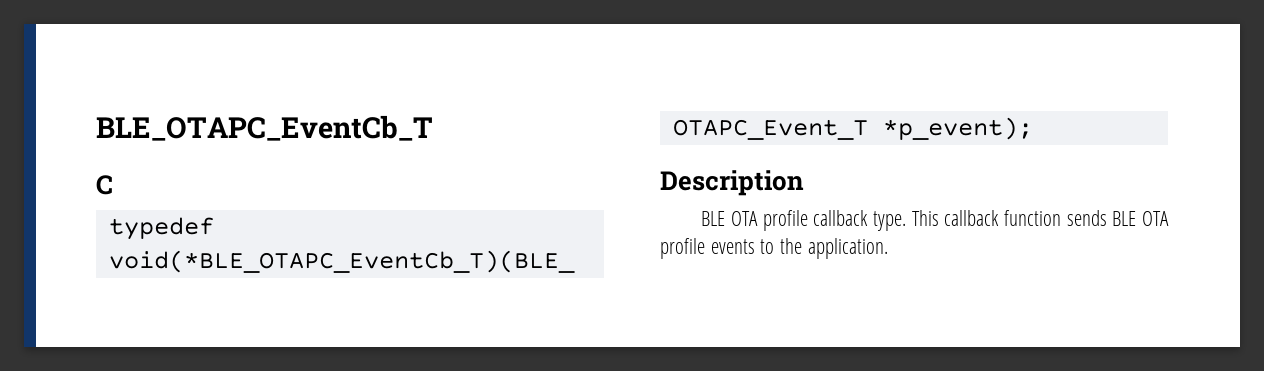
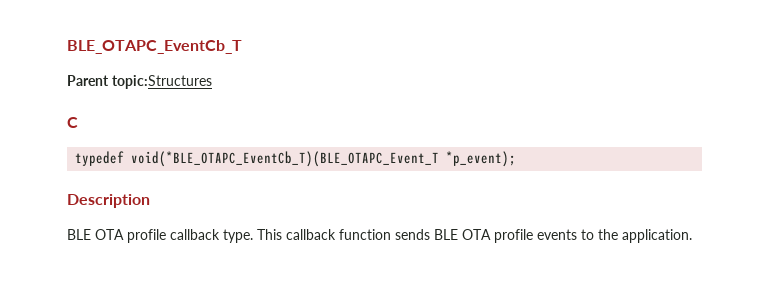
+ Parent topic:Structures

